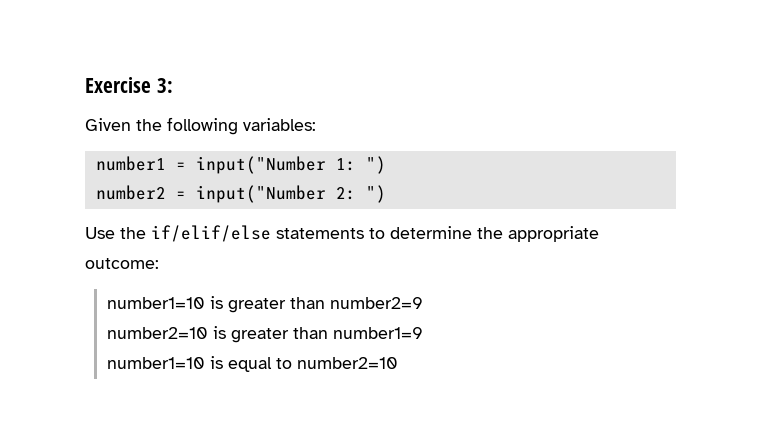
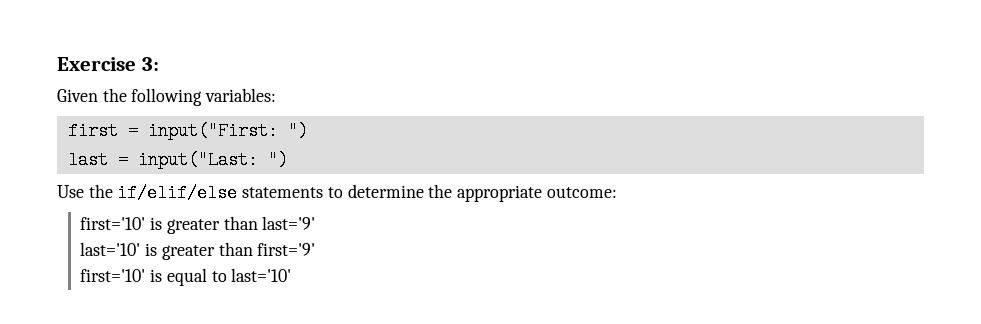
- number1 = input("Number 1: ")
- number2 = input("Number 2: ")
+ first = input("First: ")
+ last = input("Last: ")
- number1=10 is greater than number2=9
- number2=10 is greater than number1=9
- number1=10 is equal to number2=10
+ first='10' is greater than last='9'
+ last='10' is greater than first='9'
+ first='10' is equal to last='10'

